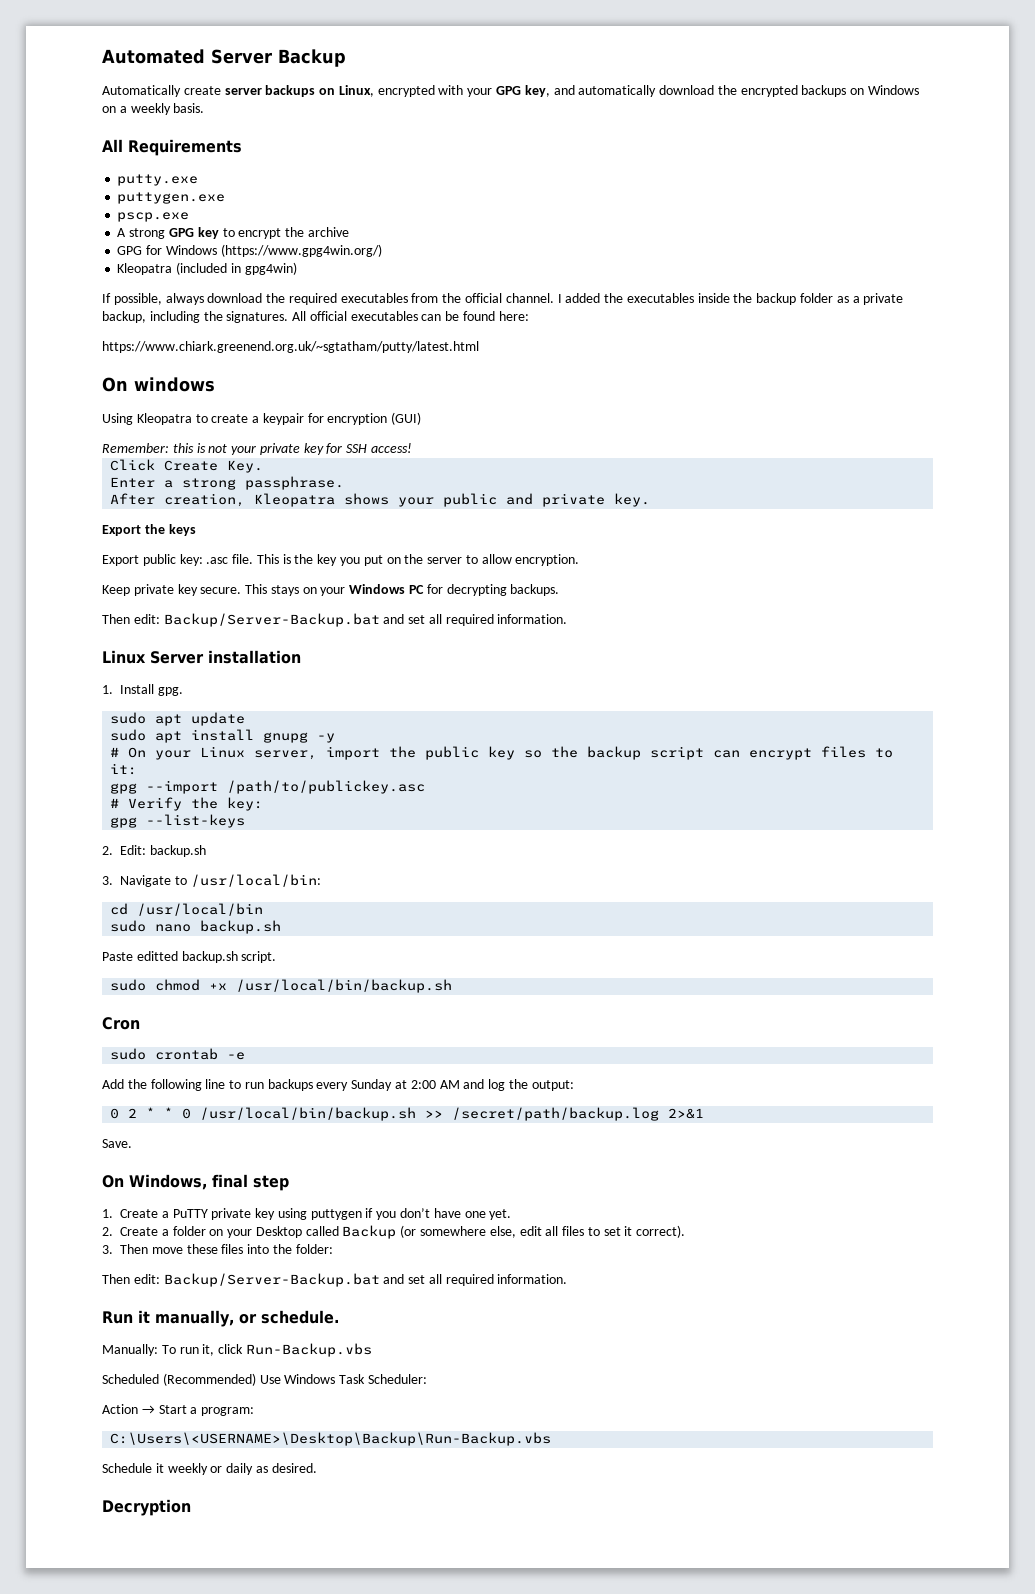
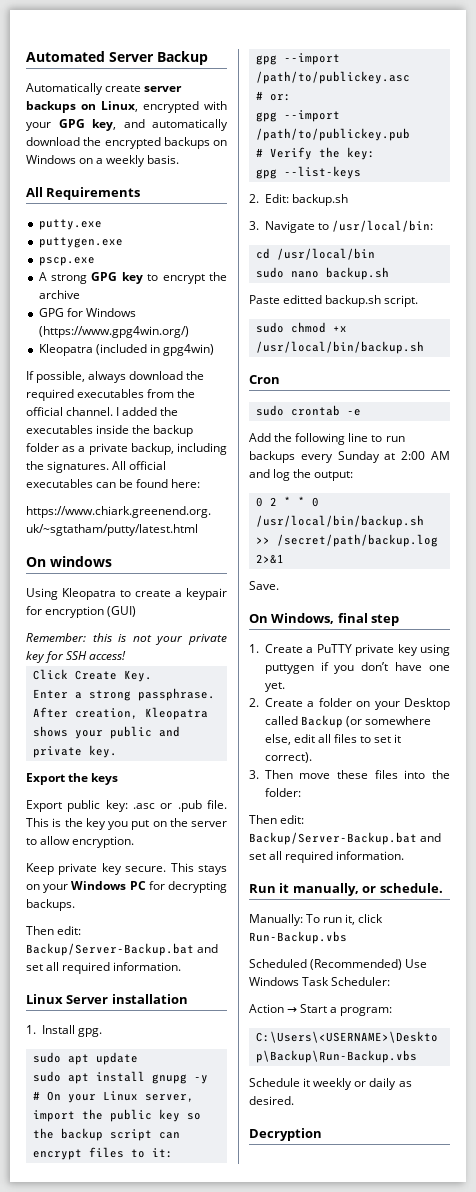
- Export public key: .asc file.
+ Export public key: .asc or .pub file.
+ # or:
+ gpg --import /path/to/publickey.pub

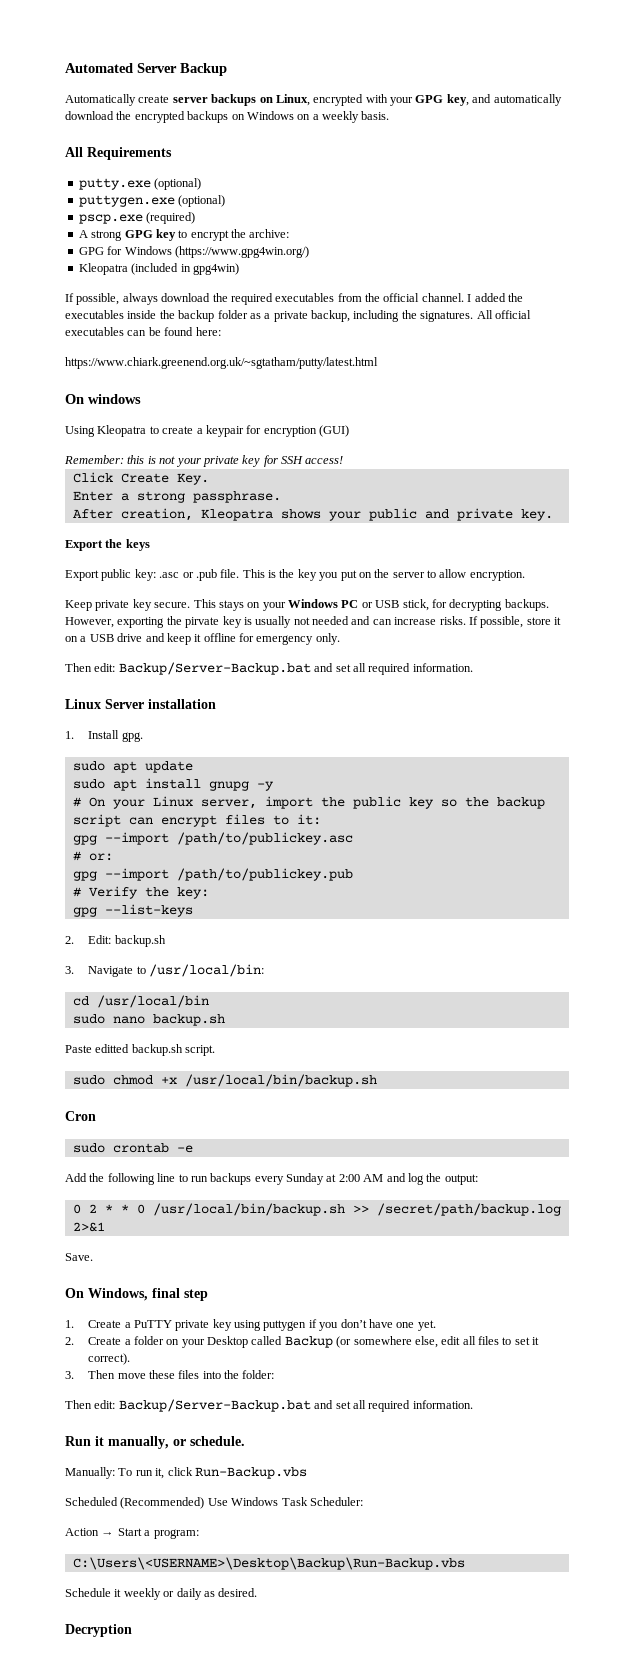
- putty.exe
+ putty.exe (optional)
- puttygen.exe
+ puttygen.exe (optional)
- pscp.exe
+ pscp.exe (required)
- A strong GPG key to encrypt the archive
+ A strong GPG key to encrypt the archive:
- This stays on your Windows PC for decrypting backups.
+ This stays on your Windows PC or USB stick, for decrypting backups. However, exporting the pirvate key is usually not needed and can increase risks. If possible, store it on a USB drive and keep it offline for emergency only.

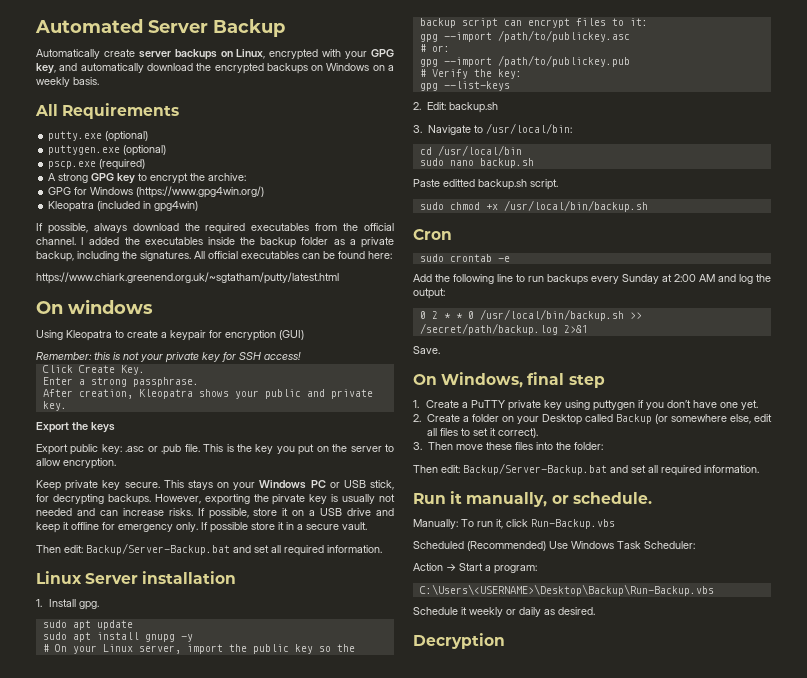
+ If possible store it in a secure vault.

